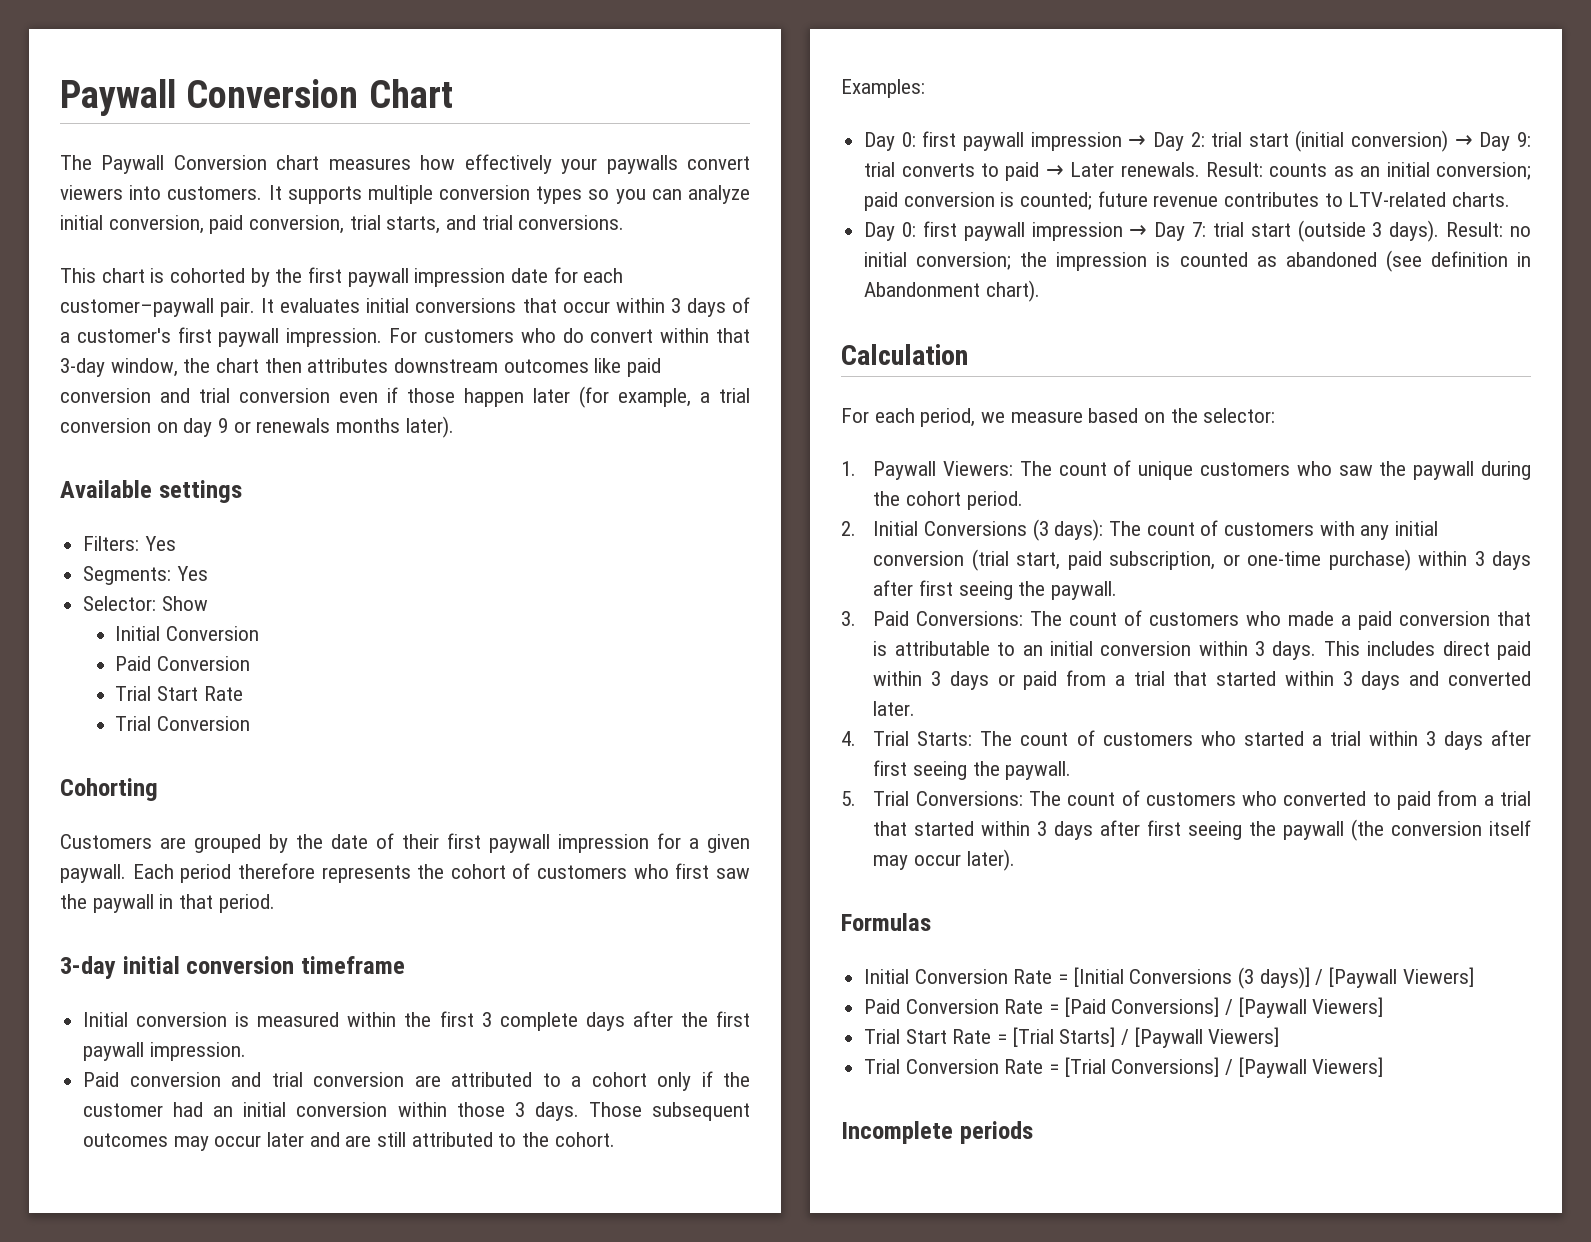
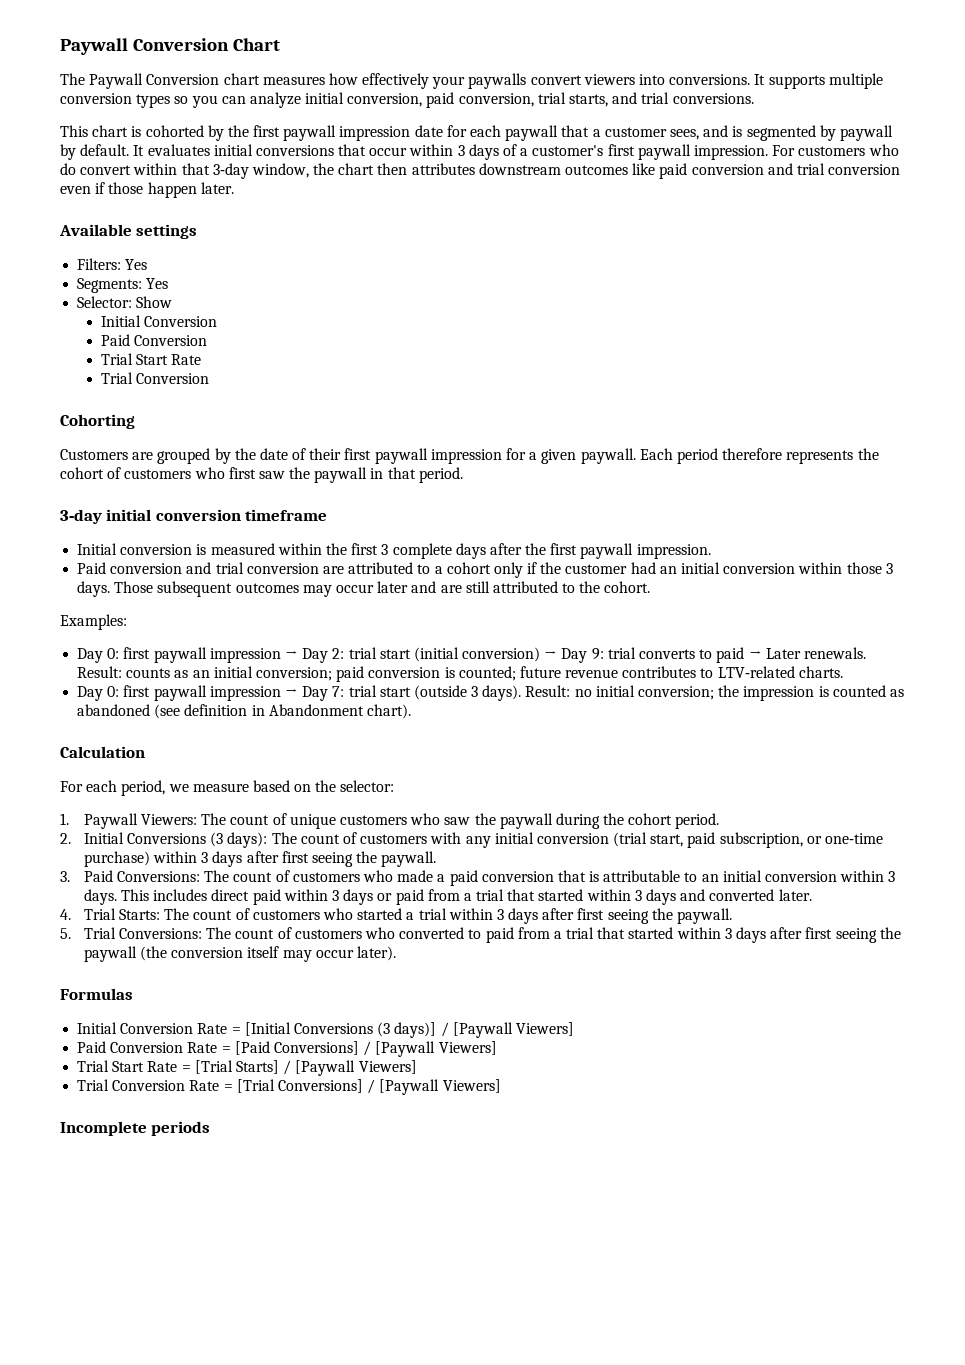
- The Paywall Conversion chart measures how effectively your paywalls convert viewers into customers.
+ The Paywall Conversion chart measures how effectively your paywalls convert viewers into conversions.
- This chart is cohorted by the first paywall impression date for each customer–paywall pair.
+ This chart is cohorted by the first paywall impression date for each paywall that a customer sees, and is segmented by paywall by default.
- For customers who do convert within that 3‑day window, the chart then attributes downstream outcomes like paid conversion and trial conversion even if those happen later (for example, a trial conversion on day 9 or renewals months later).
+ For customers who do convert within that 3‑day window, the chart then attributes downstream outcomes like paid conversion and trial conversion even if those happen later.

